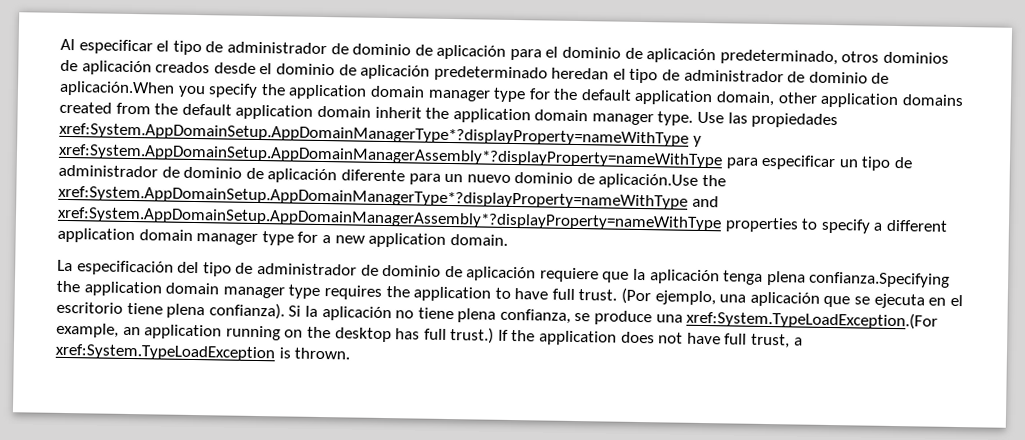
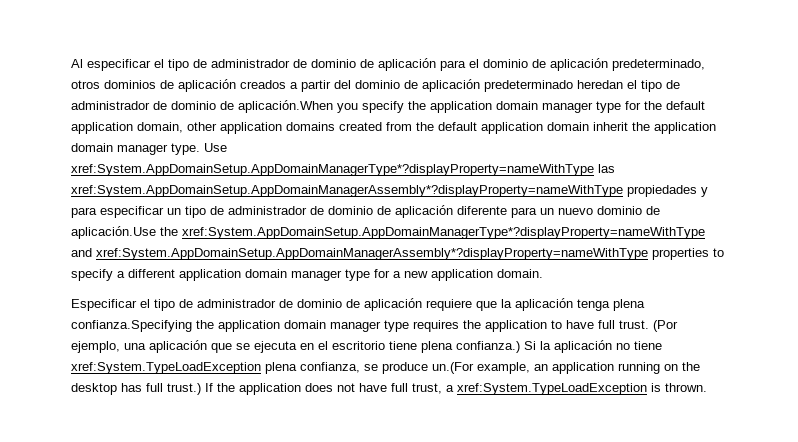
- Al especificar el tipo de administrador de dominio de aplicación para el dominio de aplicación predeterminado, otros dominios de aplicación creados desde el dominio de aplicación predeterminado heredan el tipo de administrador de dominio de aplicación.When you specify the application domain manager type for the default application domain, other application domains created from the default application domain inherit the application domain manager type.
+ Al especificar el tipo de administrador de dominio de aplicación para el dominio de aplicación predeterminado, otros dominios de aplicación creados a partir del dominio de aplicación predeterminado heredan el tipo de administrador de dominio de aplicación.When you specify the application domain manager type for the default application domain, other application domains created from the default application domain inherit the application domain manager type.
- Use las propiedades xref:System.AppDomainSetup.AppDomainManagerType*?displayProperty=nameWithType y xref:System.AppDomainSetup.AppDomainManagerAssembly*?displayProperty=nameWithType para especificar un tipo de administrador de dominio de aplicación diferente para un nuevo dominio de aplicación.Use the xref:System.AppDomainSetup.AppDomainManagerType*?displayProperty=nameWithType and xref:System.AppDomainSetup.AppDomainManagerAssembly*?displayProperty=nameWithType properties to specify a different application domain manager type for a new application domain.
+ Use xref:System.AppDomainSetup.AppDomainManagerType*?displayProperty=nameWithType las xref:System.AppDomainSetup.AppDomainManagerAssembly*?displayProperty=nameWithType propiedades y para especificar un tipo de administrador de dominio de aplicación diferente para un nuevo dominio de aplicación.Use the xref:System.AppDomainSetup.AppDomainManagerType*?displayProperty=nameWithType and xref:System.AppDomainSetup.AppDomainManagerAssembly*?displayProperty=nameWithType properties to specify a different application domain manager type for a new application domain.
- La especificación del tipo de administrador de dominio de aplicación requiere que la aplicación tenga plena confianza.Specifying the application domain manager type requires the application to have full trust.
+ Especificar el tipo de administrador de dominio de aplicación requiere que la aplicación tenga plena confianza.Specifying the application domain manager type requires the application to have full trust.
- (Por ejemplo, una aplicación que se ejecuta en el escritorio tiene plena confianza).
+ (Por ejemplo, una aplicación que se ejecuta en el escritorio tiene plena confianza.)
- Si la aplicación no tiene plena confianza, se produce una xref:System.TypeLoadException.(For example, an application running on the desktop has full trust.)
+ Si la aplicación no tiene xref:System.TypeLoadException plena confianza, se produce un.(For example, an application running on the desktop has full trust.)

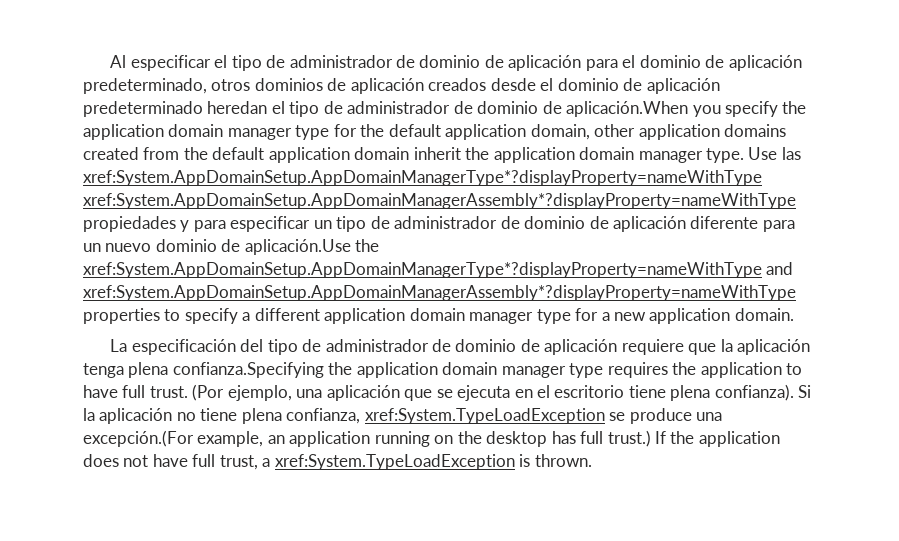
- Al especificar el tipo de administrador de dominio de aplicación para el dominio de aplicación predeterminado, otros dominios de aplicación creados a partir del dominio de aplicación predeterminado heredan el tipo de administrador de dominio de aplicación.When you specify the application domain manager type for the default application domain, other application domains created from the default application domain inherit the application domain manager type.
+ Al especificar el tipo de administrador de dominio de aplicación para el dominio de aplicación predeterminado, otros dominios de aplicación creados desde el dominio de aplicación predeterminado heredan el tipo de administrador de dominio de aplicación.When you specify the application domain manager type for the default application domain, other application domains created from the default application domain inherit the application domain manager type.
- Use xref:System.AppDomainSetup.AppDomainManagerType*?displayProperty=nameWithType las xref:System.AppDomainSetup.AppDomainManagerAssembly*?displayProperty=nameWithType propiedades y para especificar un tipo de administrador de dominio de aplicación diferente para un nuevo dominio de aplicación.Use the xref:System.AppDomainSetup.AppDomainManagerType*?displayProperty=nameWithType and xref:System.AppDomainSetup.AppDomainManagerAssembly*?displayProperty=nameWithType properties to specify a different application domain manager type for a new application domain.
+ Use las xref:System.AppDomainSetup.AppDomainManagerType*?displayProperty=nameWithType xref:System.AppDomainSetup.AppDomainManagerAssembly*?displayProperty=nameWithType propiedades y para especificar un tipo de administrador de dominio de aplicación diferente para un nuevo dominio de aplicación.Use the xref:System.AppDomainSetup.AppDomainManagerType*?displayProperty=nameWithType and xref:System.AppDomainSetup.AppDomainManagerAssembly*?displayProperty=nameWithType properties to specify a different application domain manager type for a new application domain.
- Especificar el tipo de administrador de dominio de aplicación requiere que la aplicación tenga plena confianza.Specifying the application domain manager type requires the application to have full trust.
+ La especificación del tipo de administrador de dominio de aplicación requiere que la aplicación tenga plena confianza.Specifying the application domain manager type requires the application to have full trust.
- (Por ejemplo, una aplicación que se ejecuta en el escritorio tiene plena confianza.)
+ (Por ejemplo, una aplicación que se ejecuta en el escritorio tiene plena confianza).
- Si la aplicación no tiene xref:System.TypeLoadException plena confianza, se produce un.(For example, an application running on the desktop has full trust.)
+ Si la aplicación no tiene plena confianza, xref:System.TypeLoadException se produce una excepción.(For example, an application running on the desktop has full trust.)

